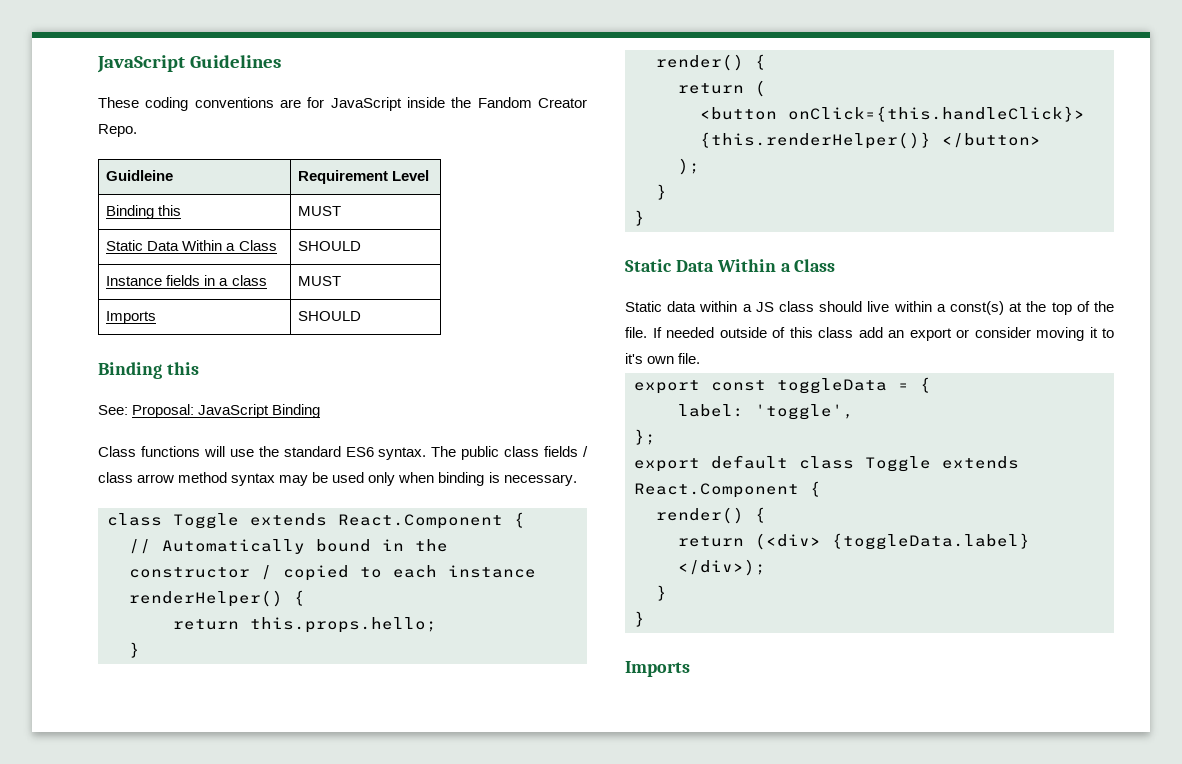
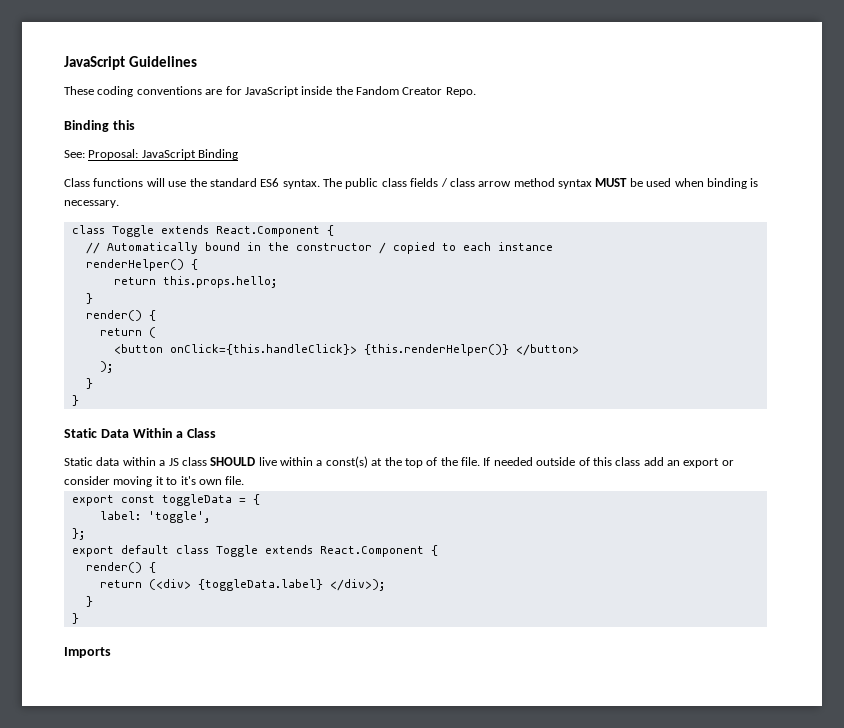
- Guidleine | Requirement Level
- Binding this | MUST
- Static Data Within a Class | SHOULD
- Instance fields in a class | MUST
- Imports | SHOULD
- The public class fields / class arrow method syntax may be used only when binding is necessary.
+ The public class fields / class arrow method syntax MUST be used when binding is necessary.
- Static data within a JS class should live within a const(s) at the top of the file.
+ Static data within a JS class SHOULD live within a const(s) at the top of the file.

